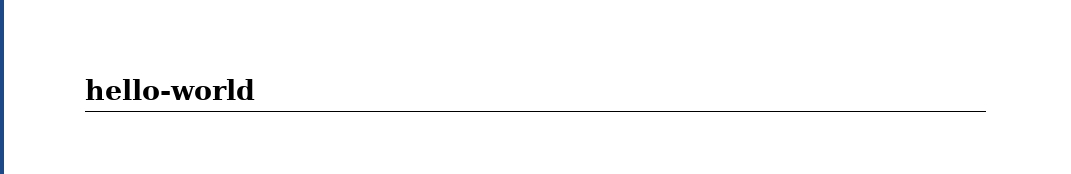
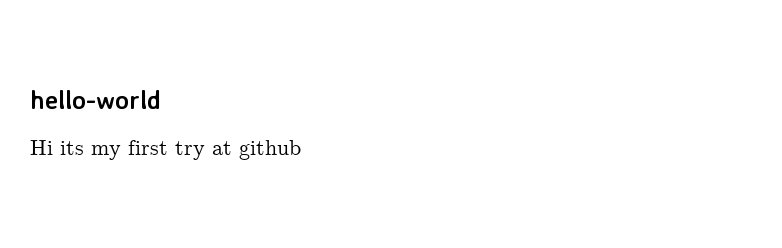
+ Hi its my first try at github

